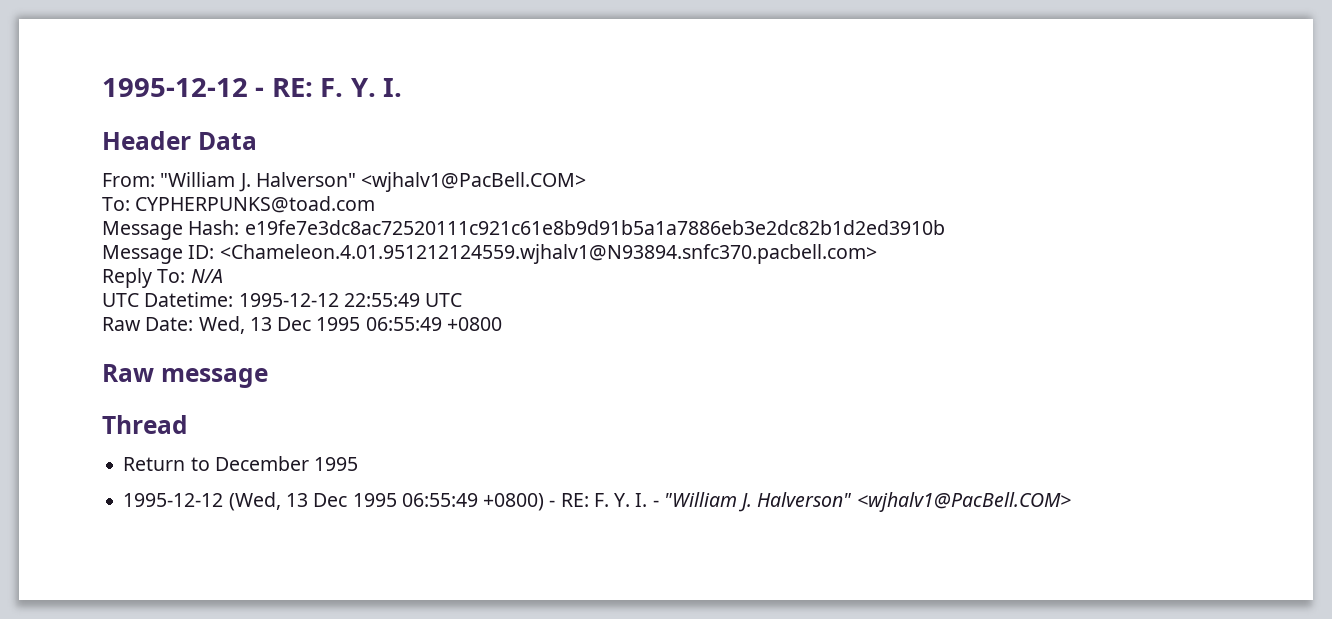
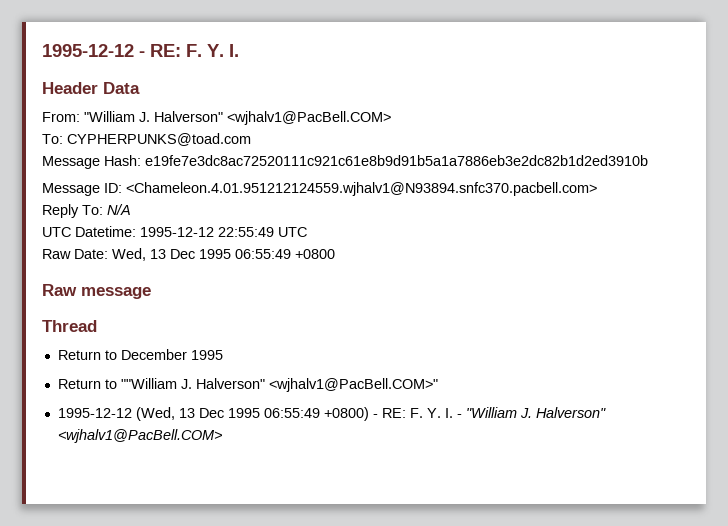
+ Return to ""William J. Halverson" <wjhalv1@PacBell.COM>"

